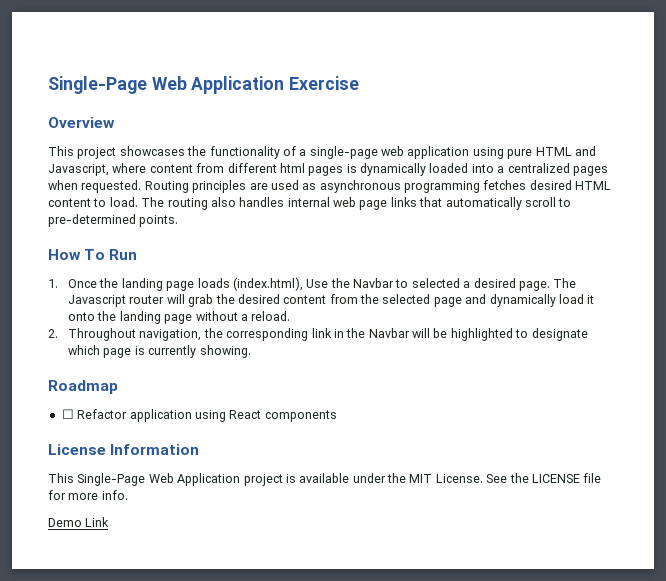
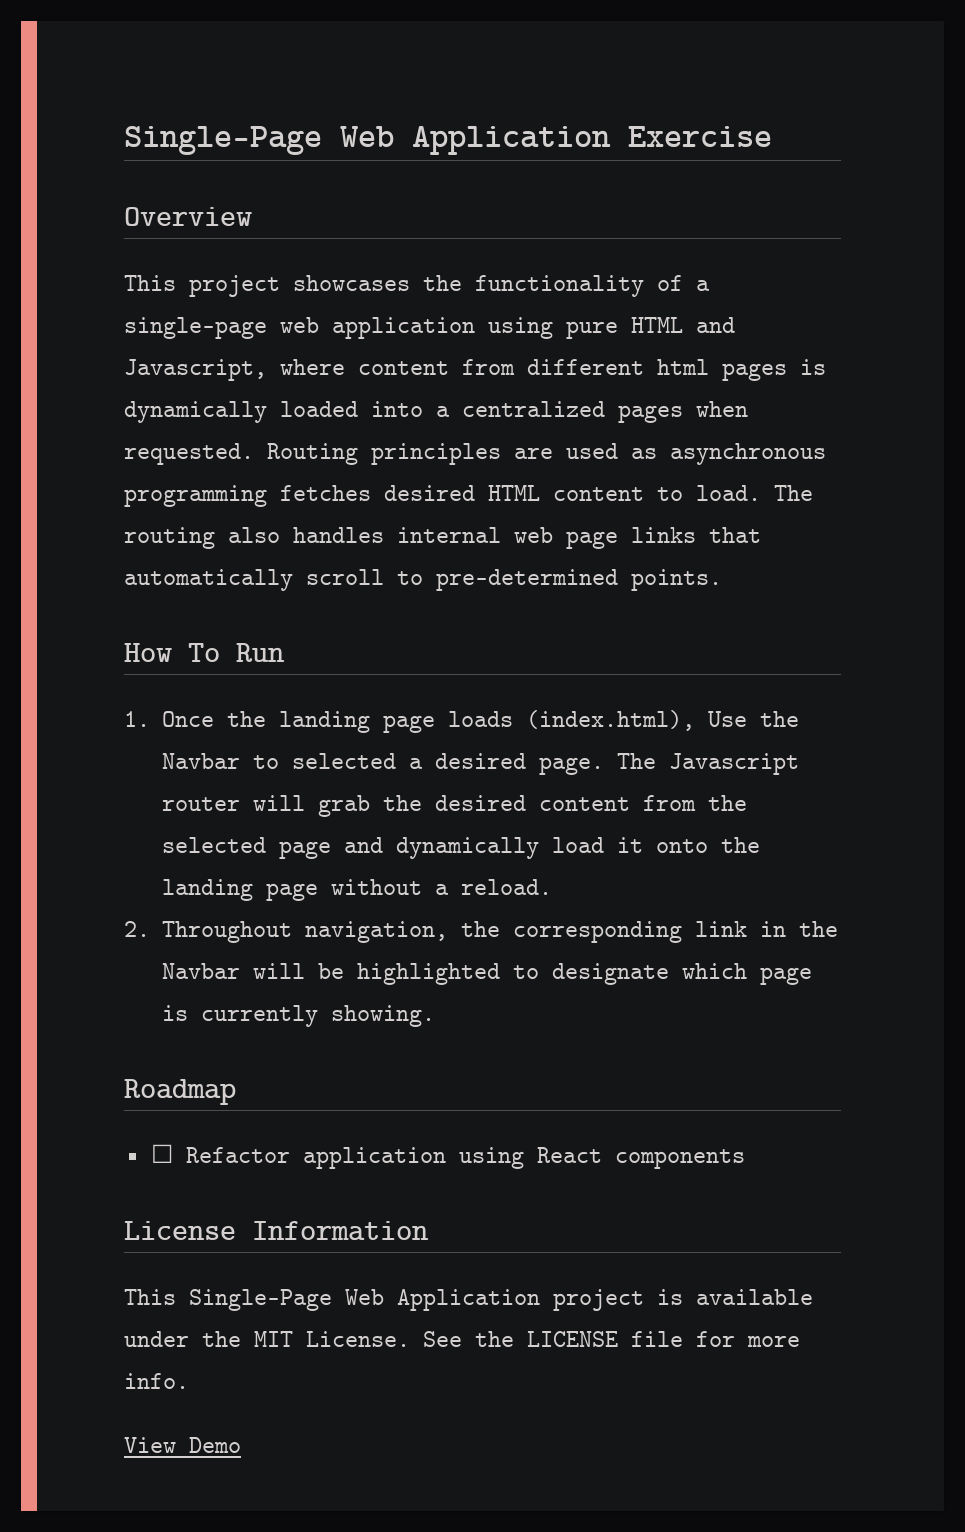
- Demo Link
+ View Demo

